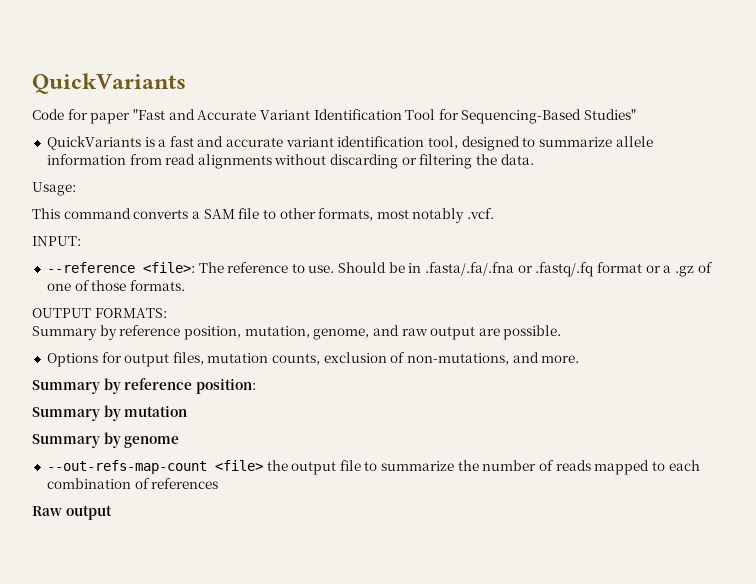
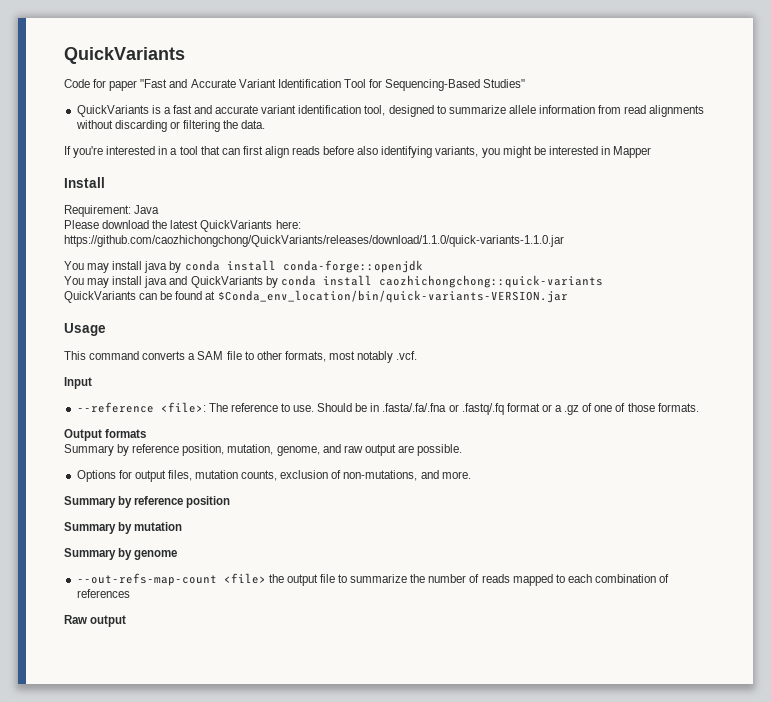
- Usage:
+ If you're interested in a tool that can first align reads before also identifying variants, you might be interested in Mapper
+ Install
+ Requirement: Java
+ Please download the latest QuickVariants here: https://github.com/caozhichongchong/QuickVariants/releases/download/1.1.0/quick-variants-1.1.0.jar
+ You may install java by conda install conda-forge::openjdk
+ You may install java and QuickVariants by conda install caozhichongchong::quick-variants
+ QuickVariants can be found at $Conda_env_location/bin/quick-variants-VERSION.jar
+ Usage
- INPUT:
+ Input
- OUTPUT FORMATS:
+ Output formats
- Summary by reference position:
+ Summary by reference position

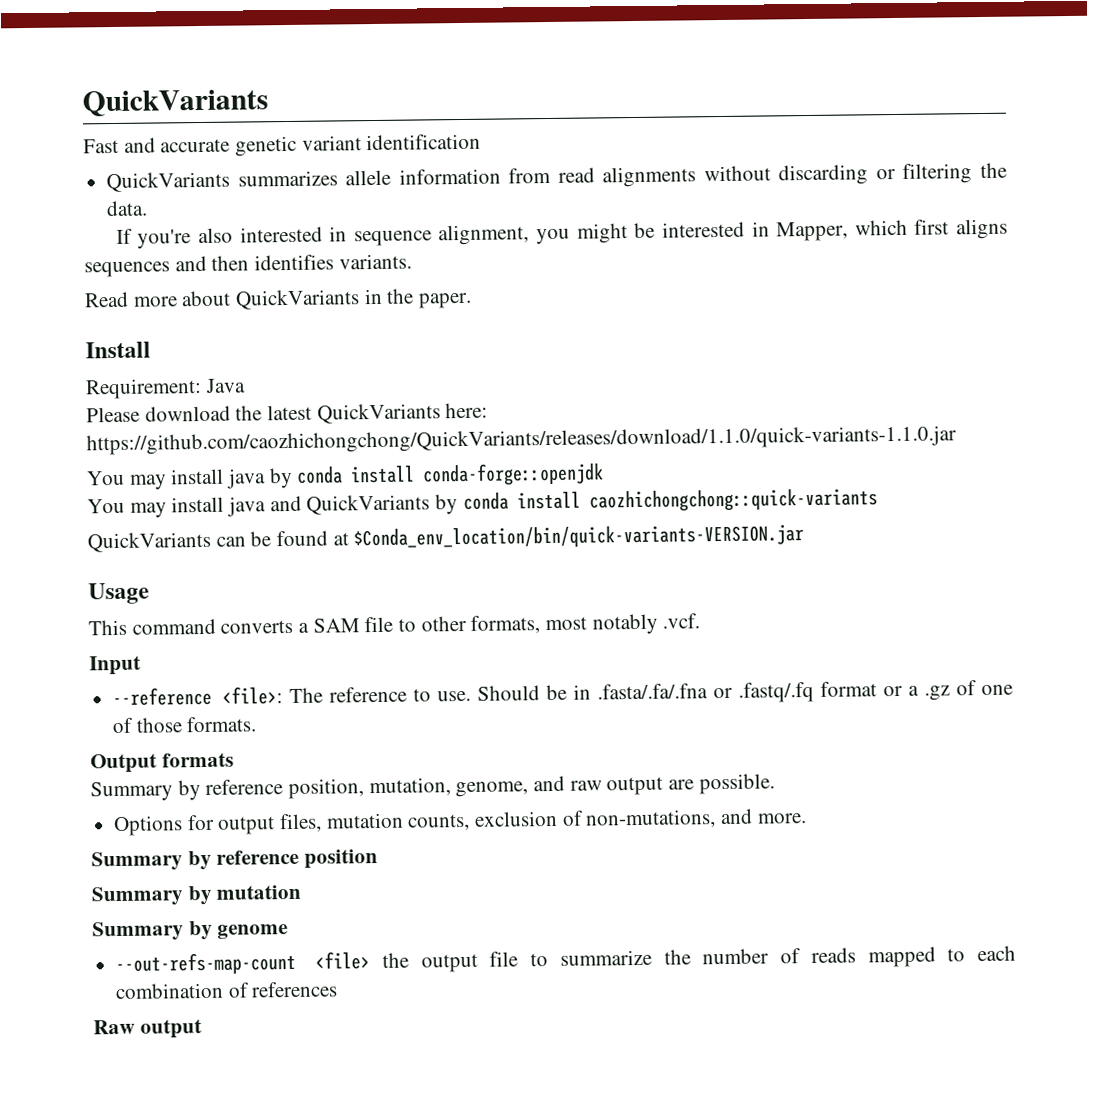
- Code for paper "Fast and Accurate Variant Identification Tool for Sequencing-Based Studies"
- QuickVariants is a fast and accurate variant identification tool, designed to summarize allele information from read alignments without discarding or filtering the data.
+ Fast and accurate genetic variant identification
+ QuickVariants summarizes allele information from read alignments without discarding or filtering the data.
- If you're interested in a tool that can first align reads before also identifying variants, you might be interested in Mapper
+ If you're also interested in sequence alignment, you might be interested in Mapper, which first aligns sequences and then identifies variants.
+ Read more about QuickVariants in the paper.

